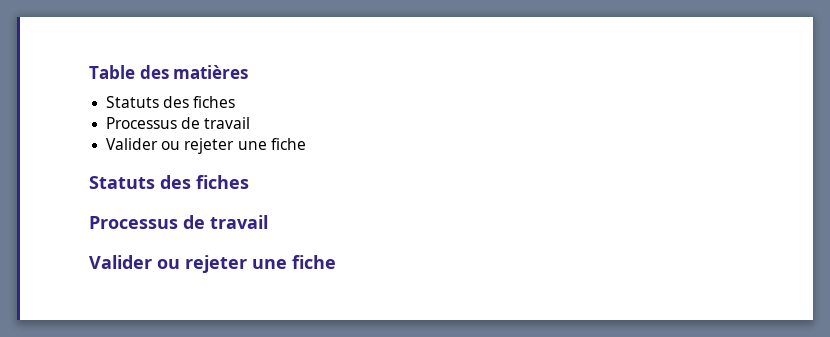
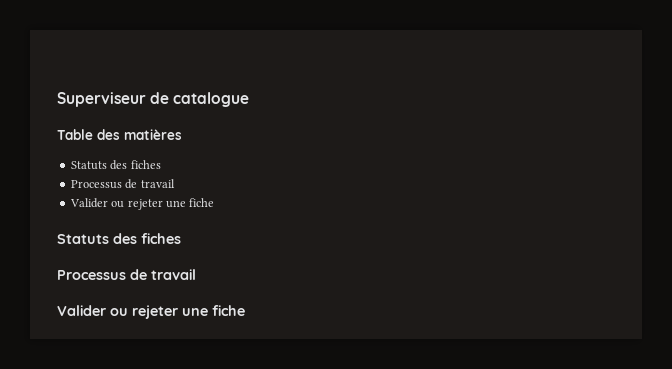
+ Superviseur de catalogue

